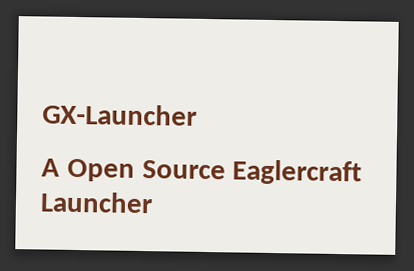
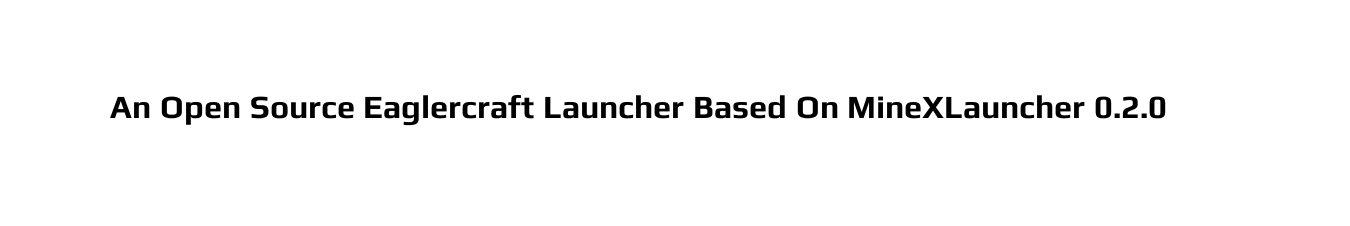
- GX-Launcher
- A Open Source Eaglercraft Launcher
+ An Open Source Eaglercraft Launcher Based On MineXLauncher 0.2.0

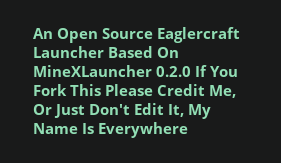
- An Open Source Eaglercraft Launcher Based On MineXLauncher 0.2.0
+ An Open Source Eaglercraft Launcher Based On MineXLauncher 0.2.0 If You Fork This Please Credit Me, Or Just Don't Edit It, My Name Is Everywhere

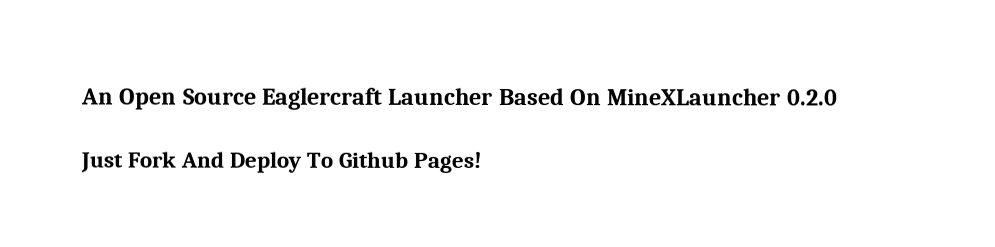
- An Open Source Eaglercraft Launcher Based On MineXLauncher 0.2.0 If You Fork This Please Credit Me, Or Just Don't Edit It, My Name Is Everywhere
+ An Open Source Eaglercraft Launcher Based On MineXLauncher 0.2.0
+ Just Fork And Deploy To Github Pages!

